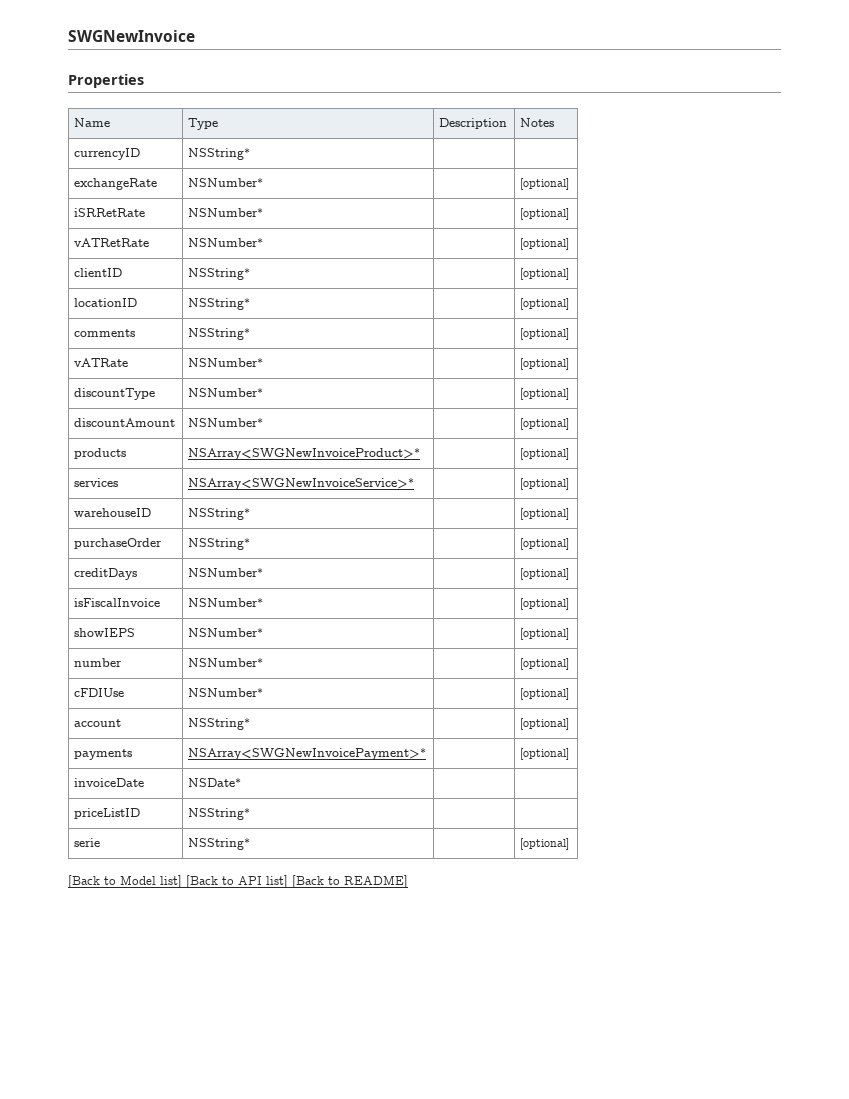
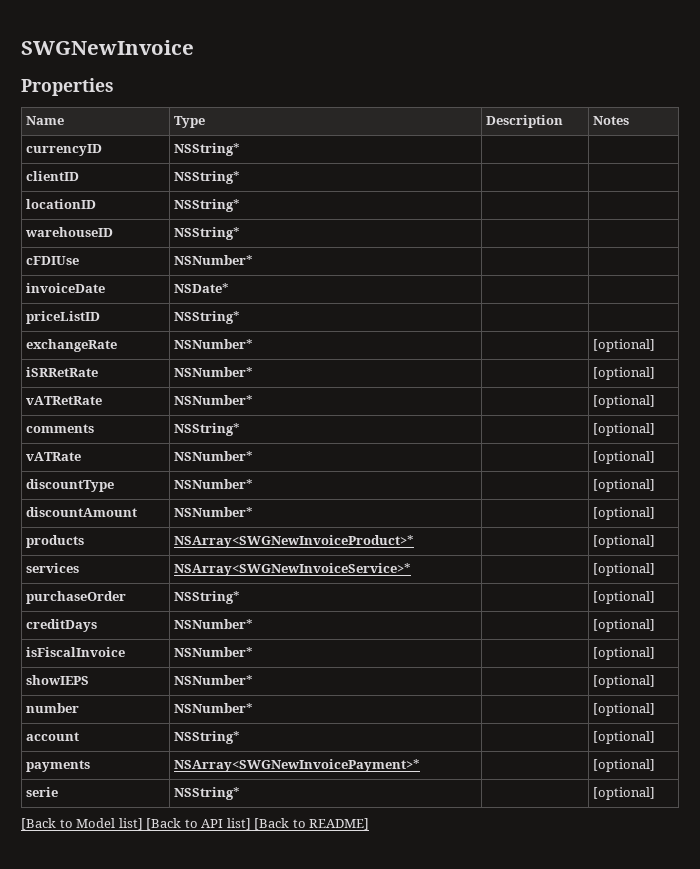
+ clientID | NSString* | |
+ locationID | NSString* | |
+ warehouseID | NSString* | |
+ cFDIUse | NSNumber* | |
+ invoiceDate | NSDate* | |
+ priceListID | NSString* | |
- clientID | NSString* | | [optional]
- locationID | NSString* | | [optional]
- warehouseID | NSString* | | [optional]
- cFDIUse | NSNumber* | | [optional]
- invoiceDate | NSDate* | |
- priceListID | NSString* | |

